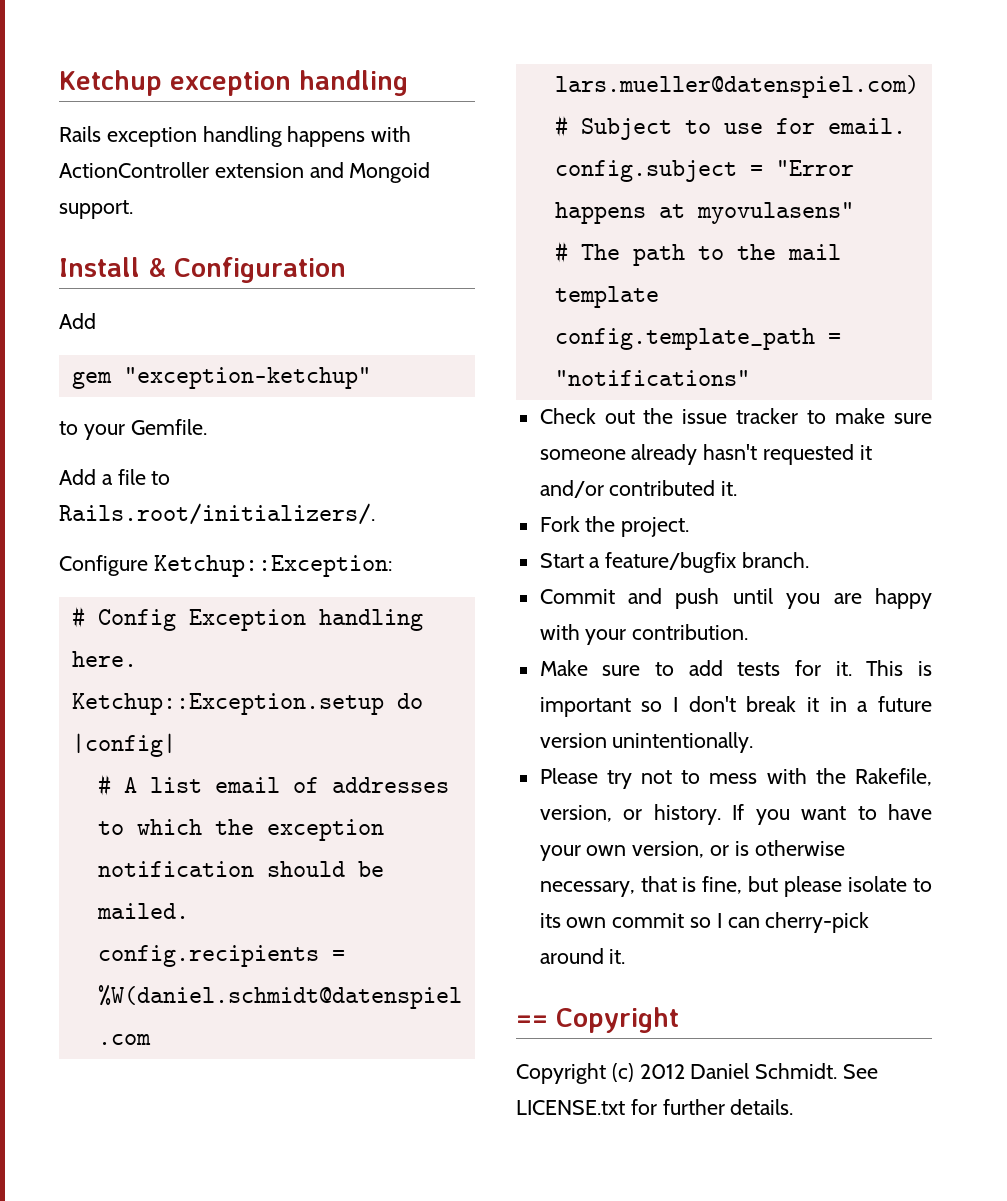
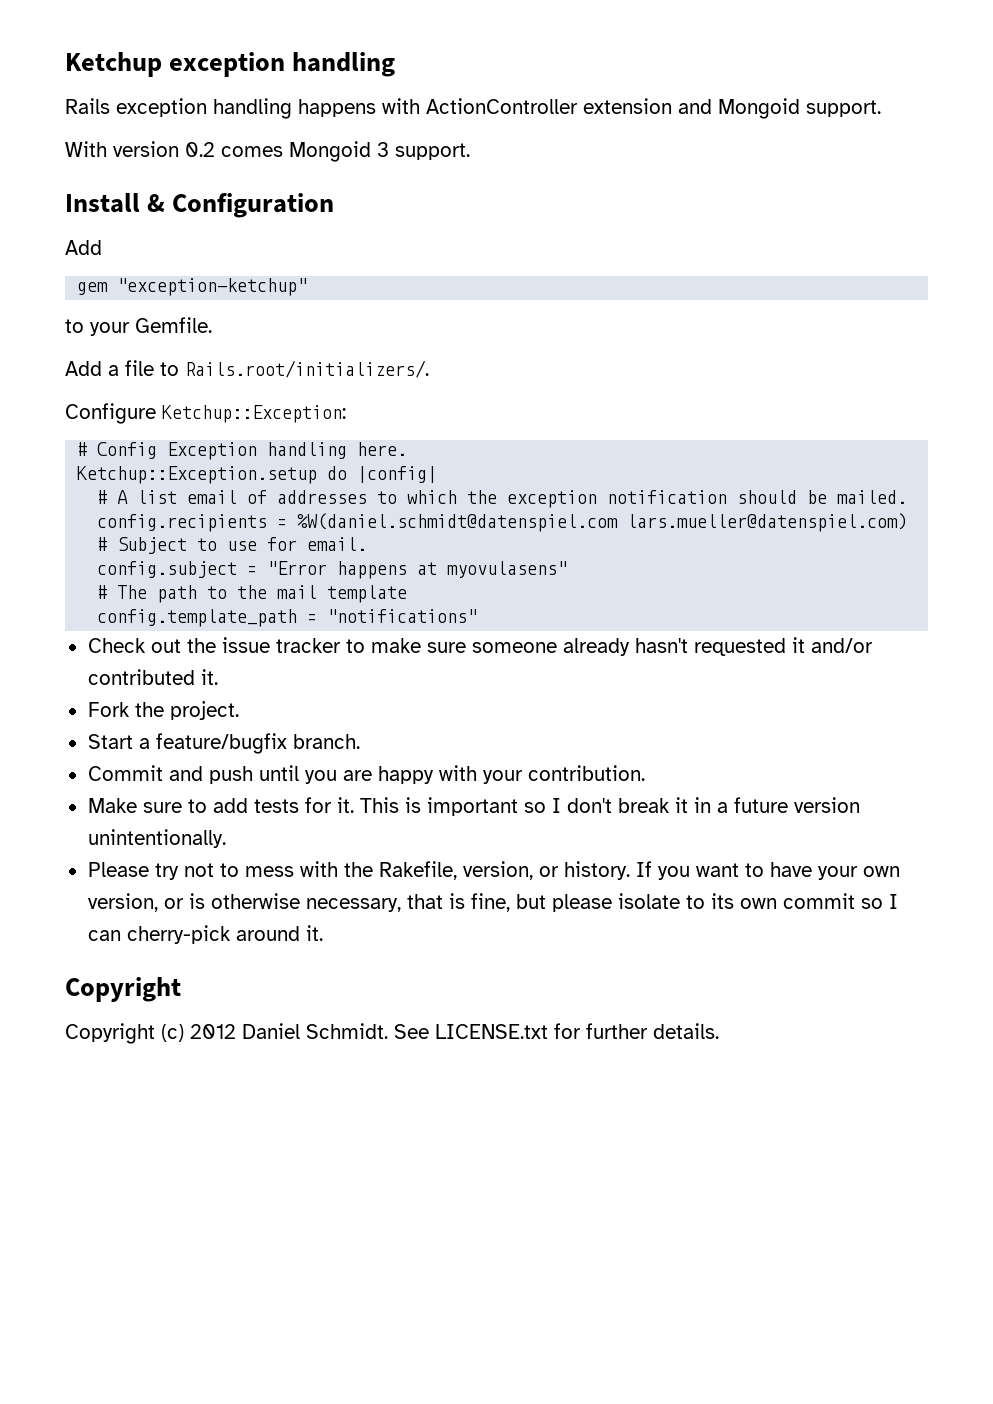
+ With version 0.2 comes Mongoid 3 support.
  If you want to have your own version, or is otherwise necessary, that is fine, but please isolate to its own commit so I can cherry-pick around it.
- == Copyright
+ Copyright

